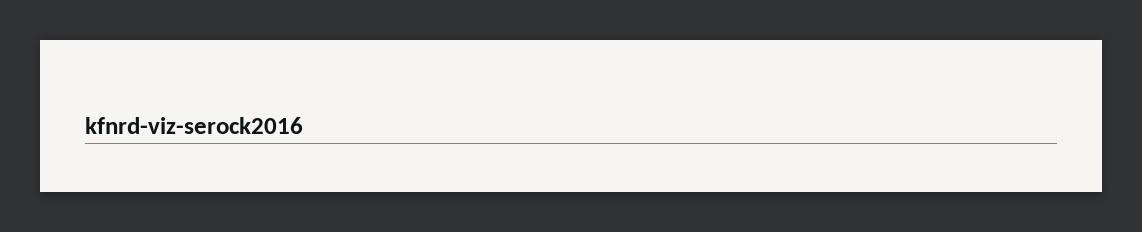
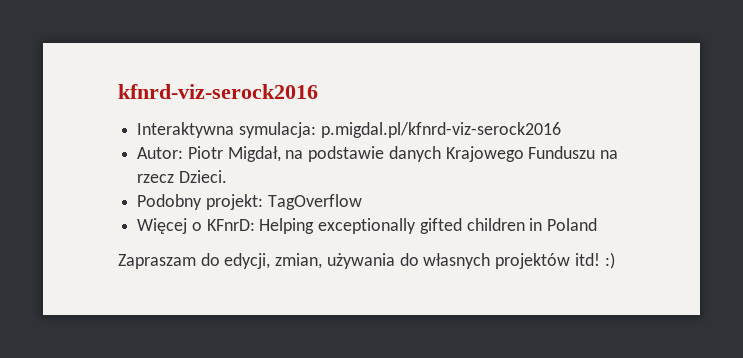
+ Interaktywna symulacja: p.migdal.pl/kfnrd-viz-serock2016
+ Autor: Piotr Migdał, na podstawie danych Krajowego Funduszu na rzecz Dzieci.
+ Podobny projekt: TagOverflow
+ Więcej o KFnrD: Helping exceptionally gifted children in Poland
+ Zapraszam do edycji, zmian, używania do własnych projektów itd! :)

